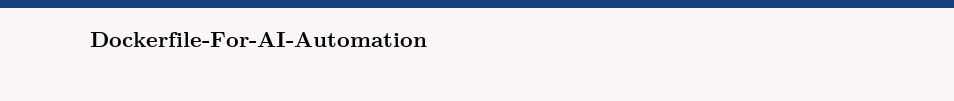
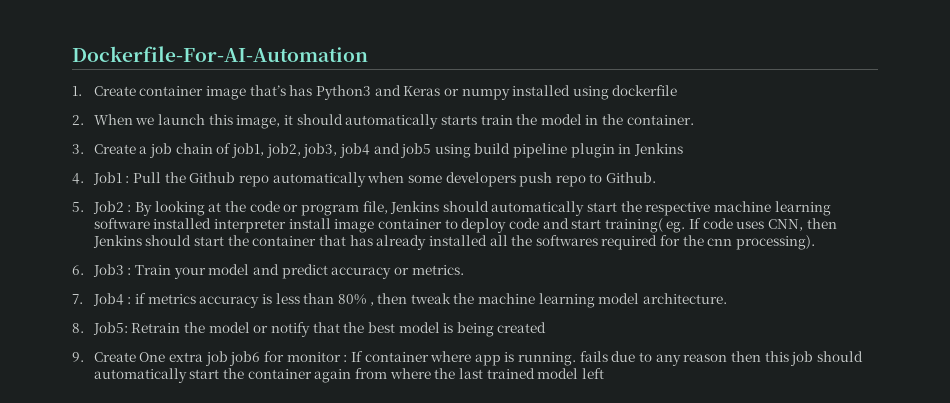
+ 1. Create container image that’s has Python3 and Keras or numpy installed using dockerfile
+ 2. When we launch this image, it should automatically starts train the model in the container.
+ 3. Create a job chain of job1, job2, job3, job4 and job5 using build pipeline plugin in Jenkins
+ 4. Job1 : Pull the Github repo automatically when some developers push repo to Github.
+ 5. Job2 : By looking at the code or program file, Jenkins should automatically start the respective machine learning software installed interpreter install image container to deploy code and start training( eg. If code uses CNN, then Jenkins should start the container that has already installed all the softwares required for the cnn processing).
+ 6. Job3 : Train your model and predict accuracy or metrics.
+ 7. Job4 : if metrics accuracy is less than 80% , then tweak the machine learning model architecture.
+ 8. Job5: Retrain the model or notify that the best model is being created
+ 9. Create One extra job job6 for monitor : If container where app is running. fails due to any reason then this job should automatically start the container again from where the last trained model left

